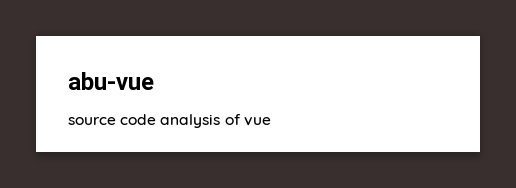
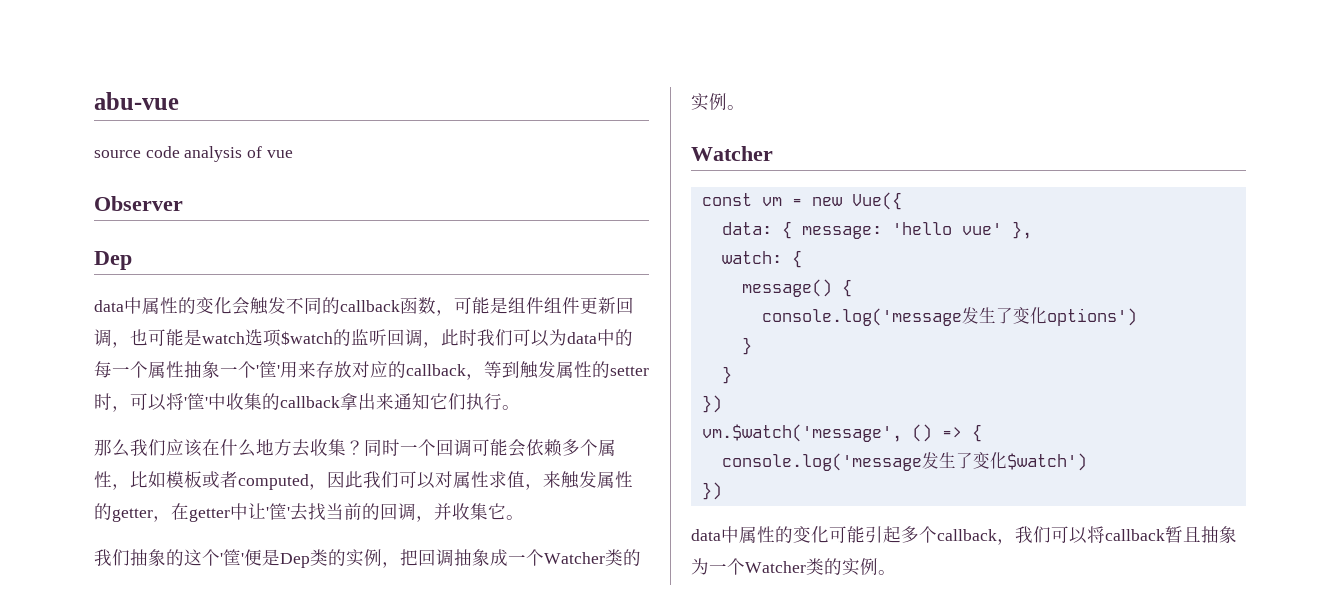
+ Observer
+ Dep
+ data中属性的变化会触发不同的callback函数，可能是组件组件更新回调，也可能是watch选项$watch的监听回调，此时我们可以为data中的每一个属性抽象一个'筐'用来存放对应的callback，等到触发属性的setter时，可以将'筐'中收集的callback拿出来通知它们执行。
+ 那么我们应该在什么地方去收集？同时一个回调可能会依赖多个属性，比如模板或者computed，因此我们可以对属性求值，来触发属性的getter，在getter中让'筐'去找当前的回调，并收集它。
+ 我们抽象的这个'筐'便是Dep类的实例，把回调抽象成一个Watcher类的实例。
+ Watcher
+ const vm = new Vue({
+ data: { message: 'hello vue' },
+ watch: {
+ message() {
+ console.log('message发生了变化options')
+ }
+ }
+ })
+ vm.$watch('message', () => {
+ console.log('message发生了变化$watch')
+ })
+ data中属性的变化可能引起多个callback，我们可以将callback暂且抽象为一个Watcher类的实例。

